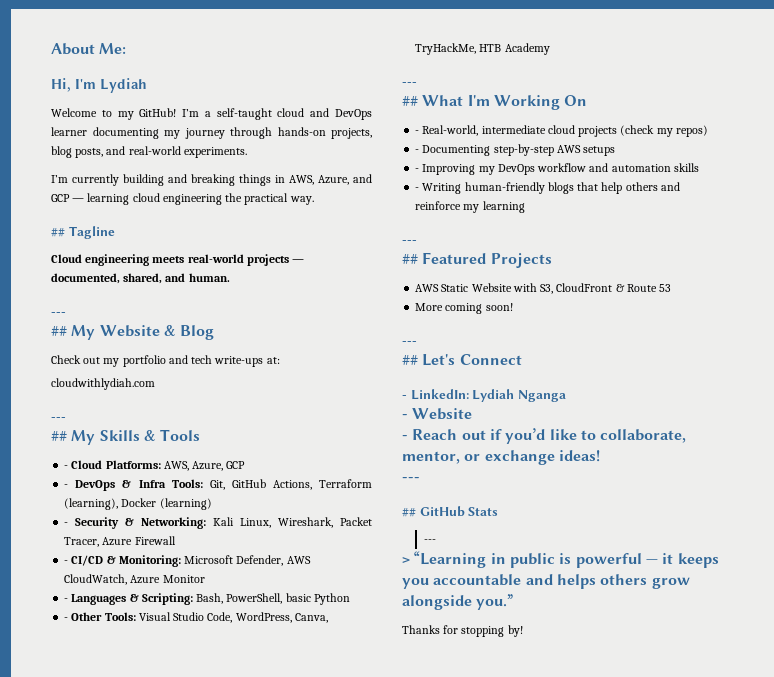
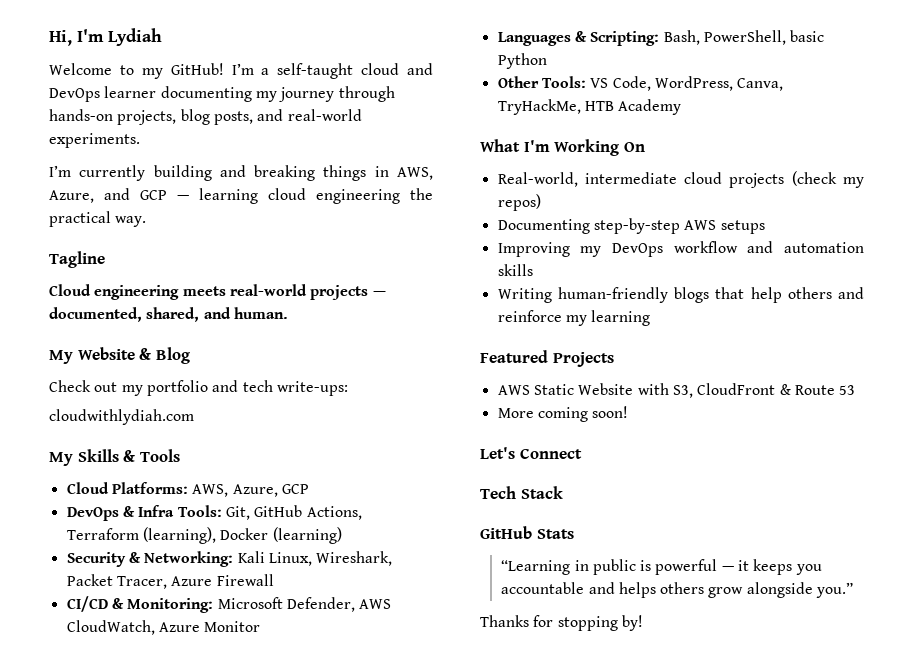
- About Me:
- ## Tagline
+ Tagline
  Cloud engineering meets real-world projects — documented, shared, and human.
- ---
- ## My Website & Blog
+ My Website & Blog
- Check out my portfolio and tech write-ups at:
+ Check out my portfolio and tech write-ups:
  cloudwithlydiah.com
- ---
- ## My Skills & Tools
+ My Skills & Tools
- - Cloud Platforms: AWS, Azure, GCP
+ Cloud Platforms: AWS, Azure, GCP
- - DevOps & Infra Tools: Git, GitHub Actions, Terraform (learning), Docker (learning)
+ DevOps & Infra Tools: Git, GitHub Actions, Terraform (learning), Docker (learning)
- - Security & Networking: Kali Linux, Wireshark, Packet Tracer, Azure Firewall
+ Security & Networking: Kali Linux, Wireshark, Packet Tracer, Azure Firewall
- - CI/CD & Monitoring: Microsoft Defender, AWS CloudWatch, Azure Monitor
+ CI/CD & Monitoring: Microsoft Defender, AWS CloudWatch, Azure Monitor
- - Languages & Scripting: Bash, PowerShell, basic Python
+ Languages & Scripting: Bash, PowerShell, basic Python
- - Other Tools: Visual Studio Code, WordPress, Canva, TryHackMe, HTB Academy
- ---
- ## What I'm Working On
+ Other Tools: VS Code, WordPress, Canva, TryHackMe, HTB Academy
+ What I'm Working On
- - Real-world, intermediate cloud projects (check my repos)
+ Real-world, intermediate cloud projects (check my repos)
- - Documenting step-by-step AWS setups
+ Documenting step-by-step AWS setups
- - Improving my DevOps workflow and automation skills
+ Improving my DevOps workflow and automation skills
- - Writing human-friendly blogs that help others and reinforce my learning
- ---
- ## Featured Projects
+ Writing human-friendly blogs that help others and reinforce my learning
+ Featured Projects
  More coming soon!
- ---
- ## Let's Connect
+ Let's Connect
- - LinkedIn: Lydiah Nganga
- - Website
- - Reach out if you’d like to collaborate, mentor, or exchange ideas!
- ---
- ## GitHub Stats
- ---
- > “Learning in public is powerful — it keeps you accountable and helps others grow alongside you.”
+ Tech Stack
+ GitHub Stats
+ “Learning in public is powerful — it keeps you accountable and helps others grow alongside you.”

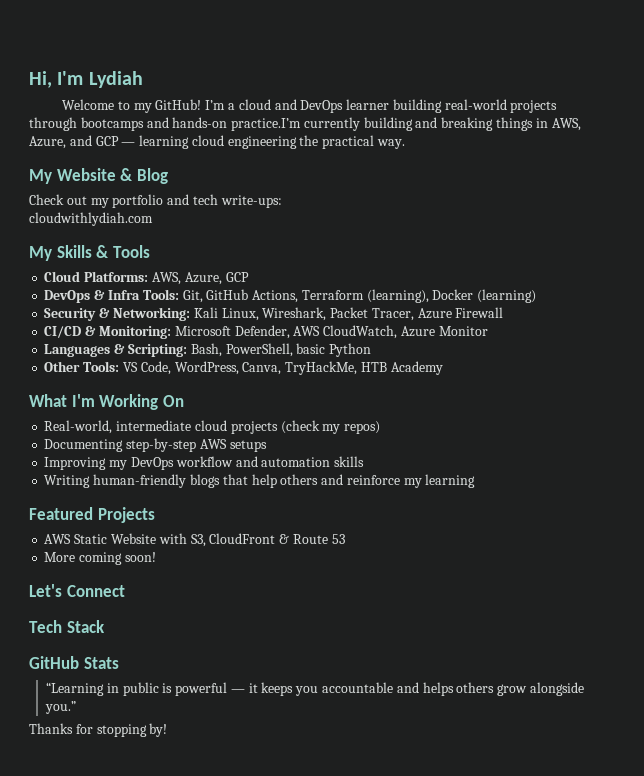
- I’m a self-taught cloud and DevOps learner documenting my journey through hands-on projects, blog posts, and real-world experiments.
- I’m currently building and breaking things in AWS, Azure, and GCP — learning cloud engineering the practical way.
+ I’m a cloud and DevOps learner building real-world projects through bootcamps and hands-on practice.I’m currently building and breaking things in AWS, Azure, and GCP — learning cloud engineering the practical way.
- Tagline
- Cloud engineering meets real-world projects — documented, shared, and human.

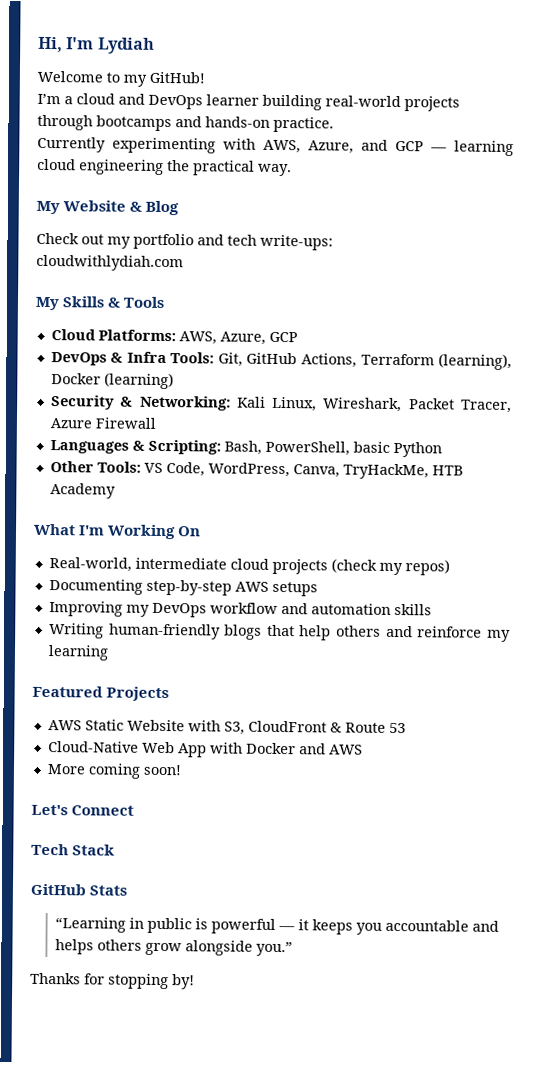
- Welcome to my GitHub! I’m a cloud and DevOps learner building real-world projects through bootcamps and hands-on practice.I’m currently building and breaking things in AWS, Azure, and GCP — learning cloud engineering the practical way.
+ Welcome to my GitHub!
+ I’m a cloud and DevOps learner building real-world projects through bootcamps and hands-on practice.
+ Currently experimenting with AWS, Azure, and GCP — learning cloud engineering the practical way.
- CI/CD & Monitoring: Microsoft Defender, AWS CloudWatch, Azure Monitor
+ Cloud-Native Web App with Docker and AWS

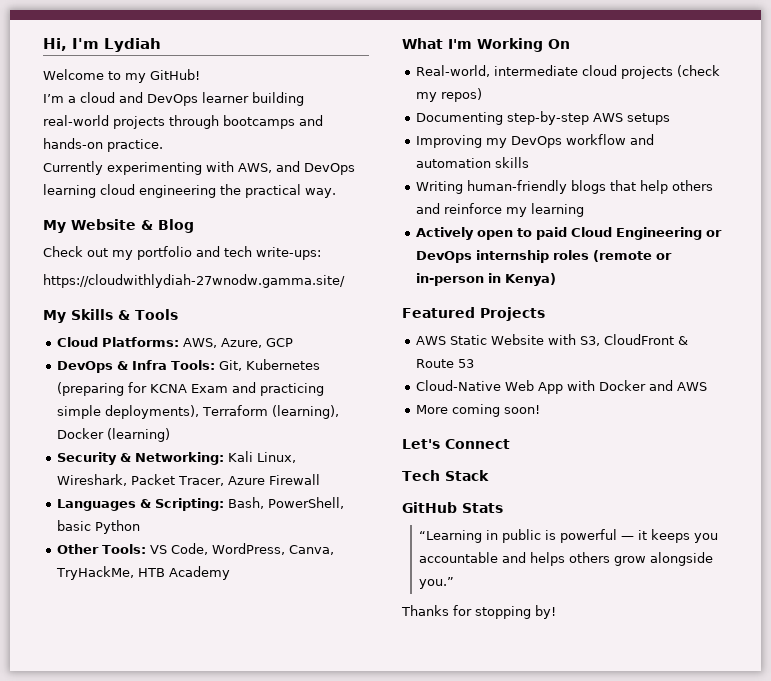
- Currently experimenting with AWS, Azure, and GCP — learning cloud engineering the practical way.
+ Currently experimenting with AWS, and DevOps learning cloud engineering the practical way.
- cloudwithlydiah.com
+ https://cloudwithlydiah-27wnodw.gamma.site/
- DevOps & Infra Tools: Git, GitHub Actions, Terraform (learning), Docker (learning)
+ DevOps & Infra Tools: Git, Kubernetes (preparing for KCNA Exam and practicing simple deployments), Terraform (learning), Docker (learning)
+ Actively open to paid Cloud Engineering or DevOps internship roles (remote or in-person in Kenya)

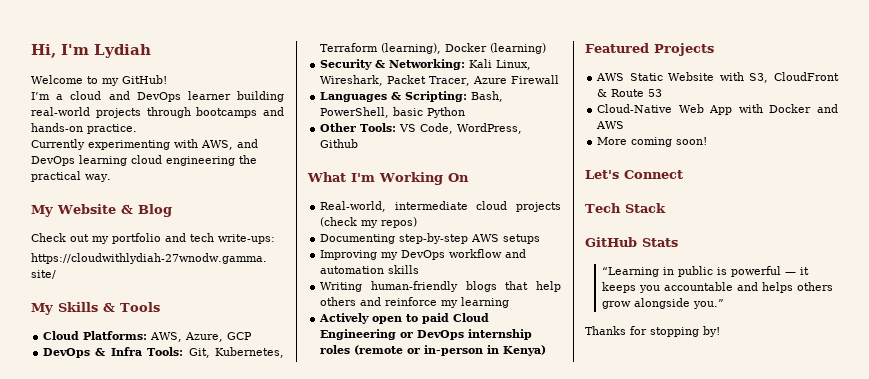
- DevOps & Infra Tools: Git, Kubernetes (preparing for KCNA Exam and practicing simple deployments), Terraform (learning), Docker (learning)
+ DevOps & Infra Tools: Git, Kubernetes, Terraform (learning), Docker (learning)
- Other Tools: VS Code, WordPress, Canva, TryHackMe, HTB Academy
+ Other Tools: VS Code, WordPress, Github

